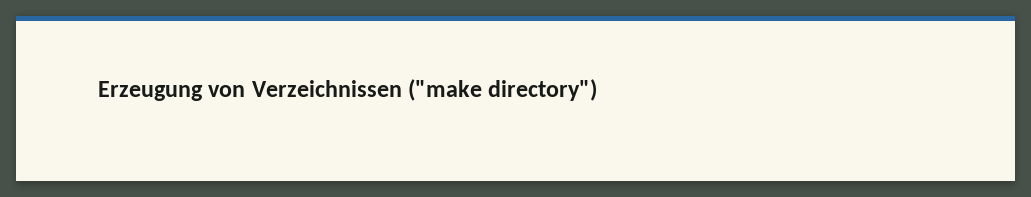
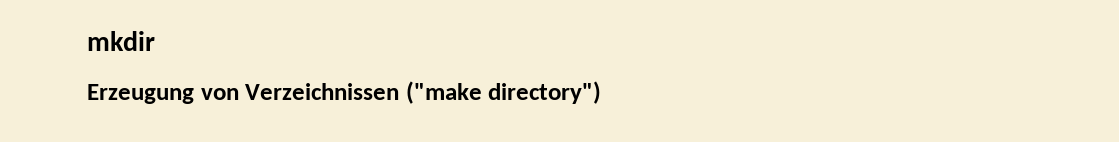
+ mkdir

